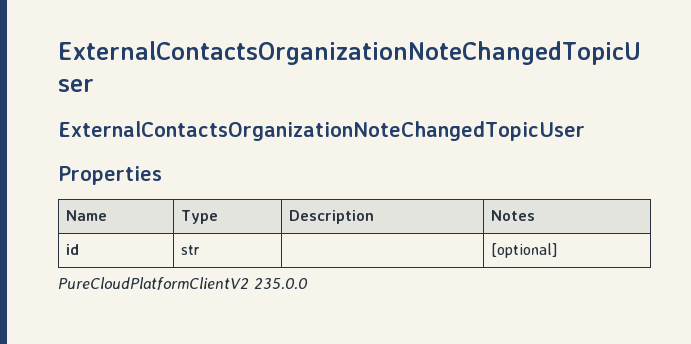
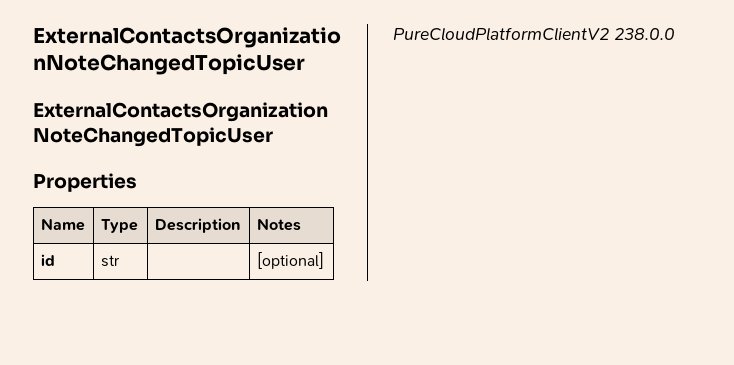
- PureCloudPlatformClientV2 235.0.0
+ PureCloudPlatformClientV2 238.0.0

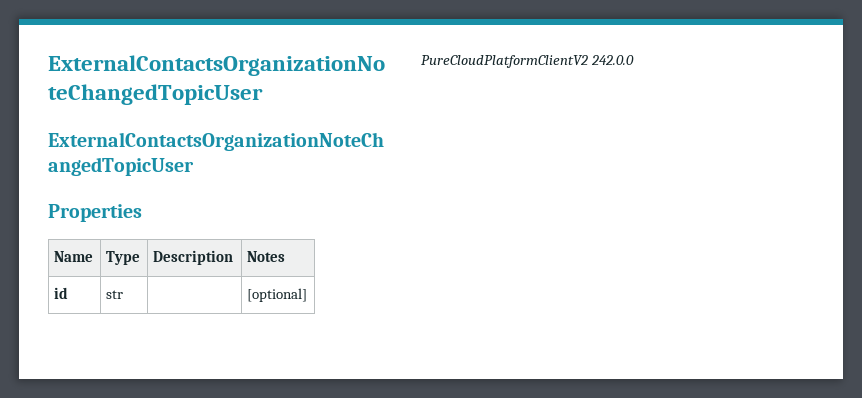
- PureCloudPlatformClientV2 238.0.0
+ PureCloudPlatformClientV2 242.0.0

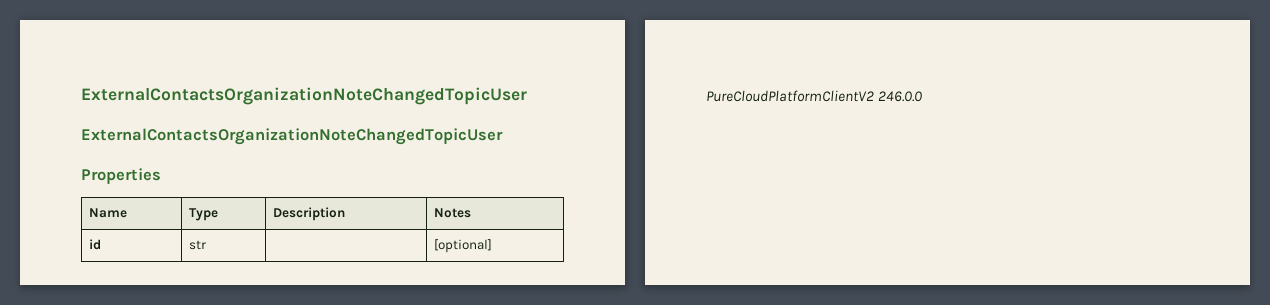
- PureCloudPlatformClientV2 242.0.0
+ PureCloudPlatformClientV2 246.0.0

